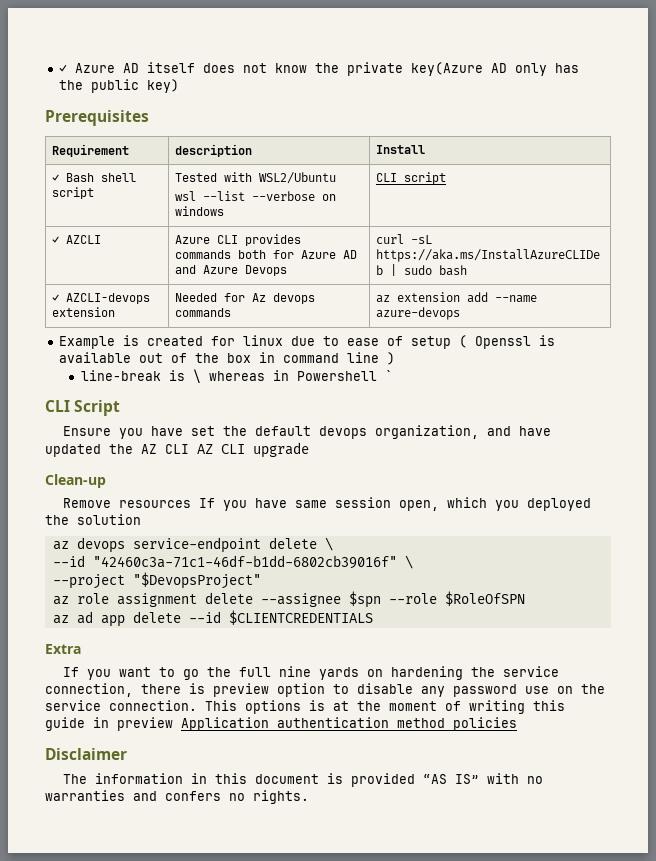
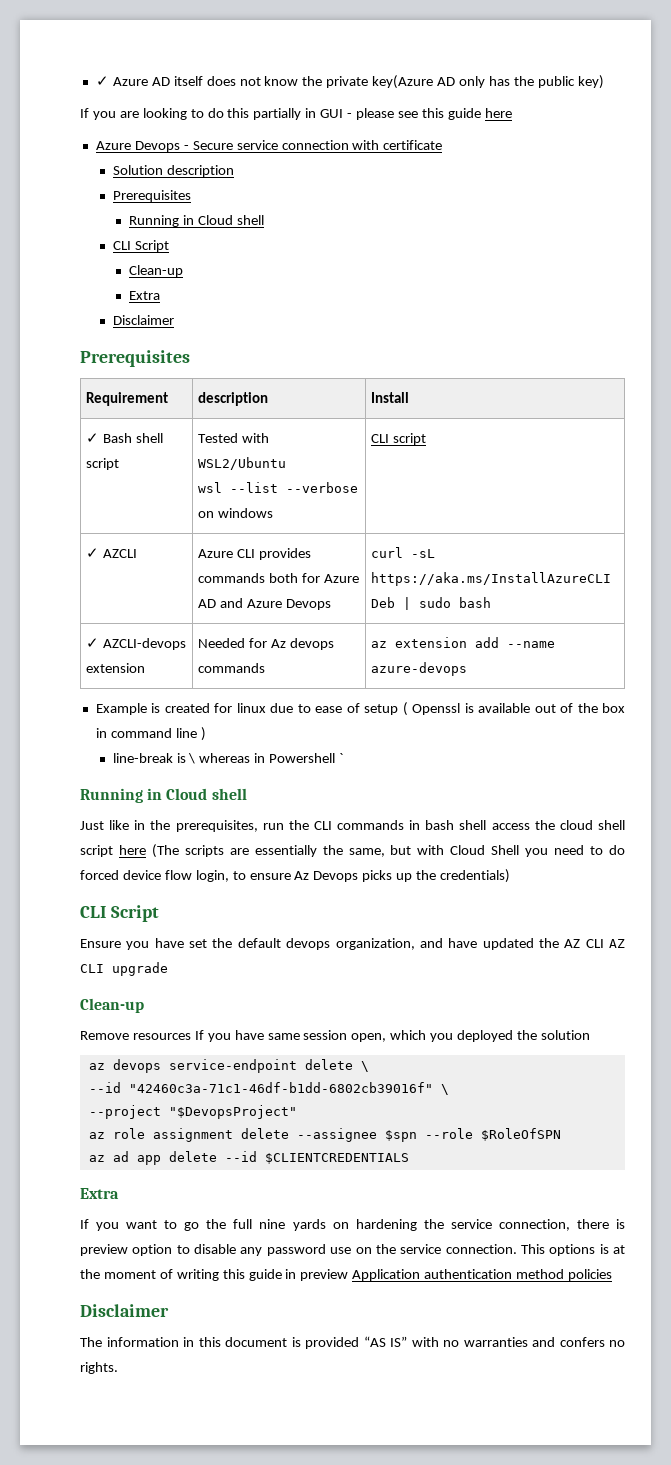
+ If you are looking to do this partially in GUI - please see this guide here
+ Azure Devops - Secure service connection with certificate
+ Solution description
+ Prerequisites
+ Running in Cloud shell
+ CLI Script
+ Clean-up
+ Extra
+ Disclaimer
  line-break is \ whereas in Powershell `
+ Running in Cloud shell
+ Just like in the prerequisites, run the CLI commands in bash shell access the cloud shell script here (The scripts are essentially the same, but with Cloud Shell you need to do forced device flow login, to ensure Az Devops picks up the credentials)

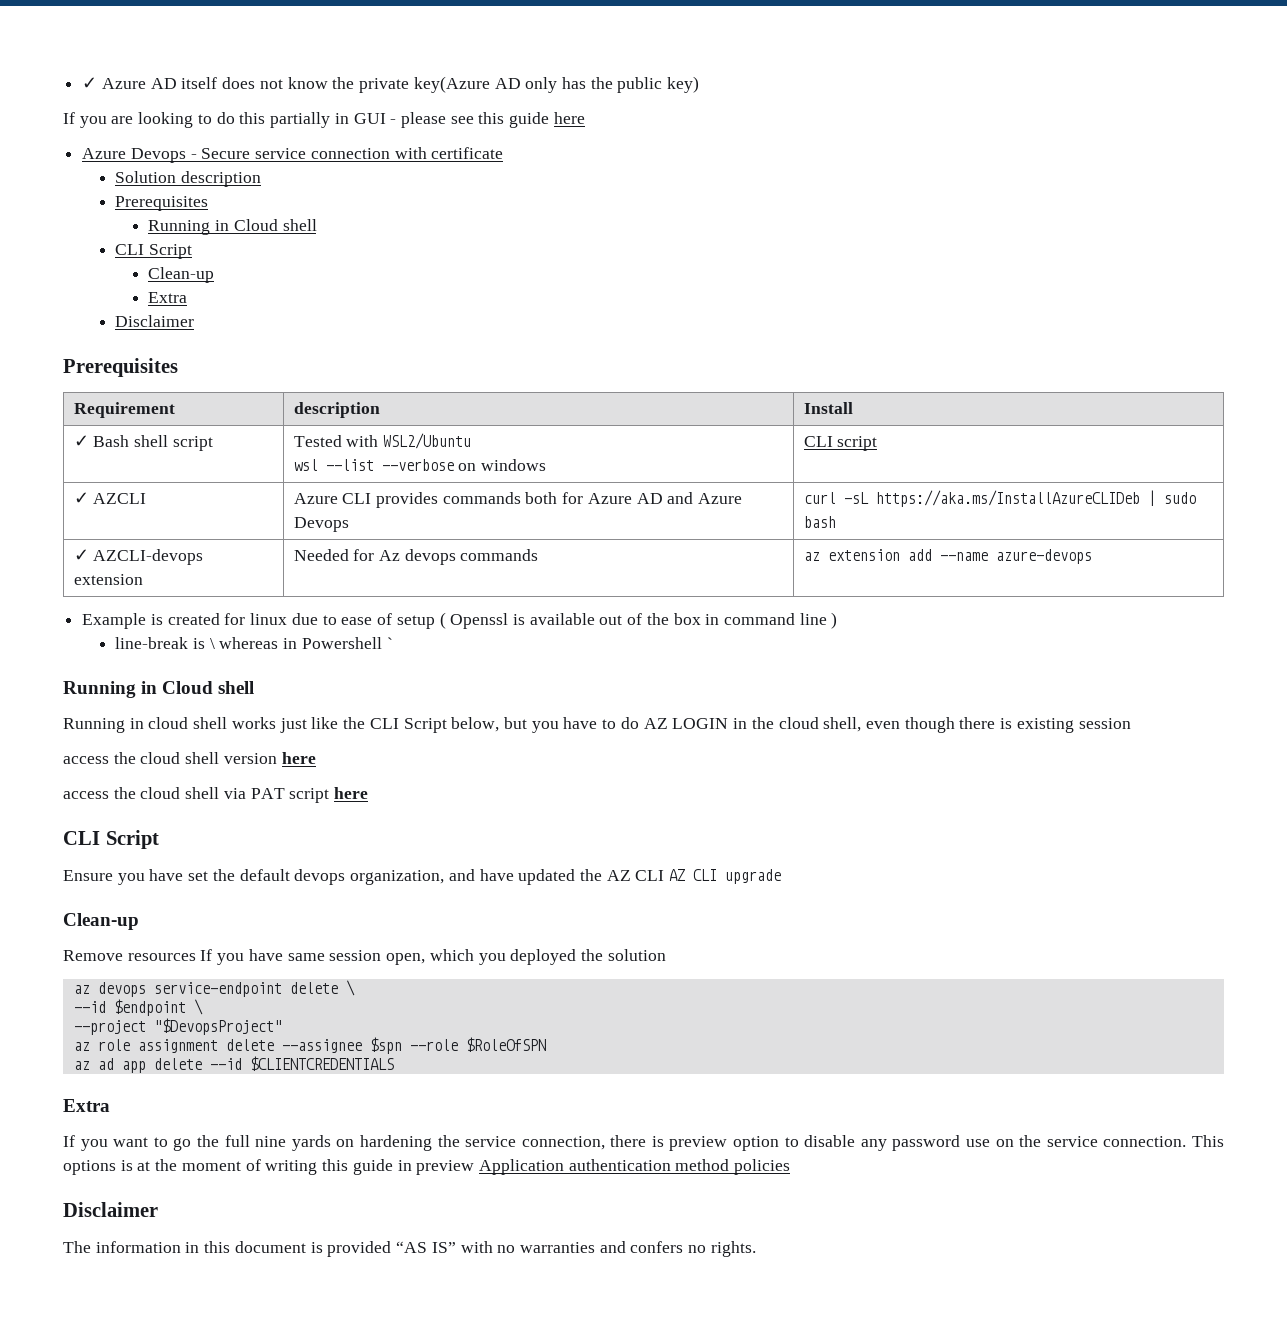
- Just like in the prerequisites, run the CLI commands in bash shell access the cloud shell script here (The scripts are essentially the same, but with Cloud Shell you need to do forced device flow login, to ensure Az Devops picks up the credentials)
+ Running in cloud shell works just like the CLI Script below, but you have to do AZ LOGIN in the cloud shell, even though there is existing session
+ access the cloud shell version here
+ access the cloud shell via PAT script here
- --id "42460c3a-71c1-46df-b1dd-6802cb39016f" \
+ --id $endpoint \

